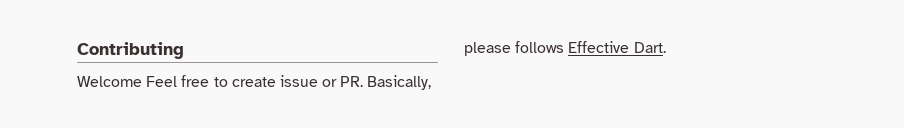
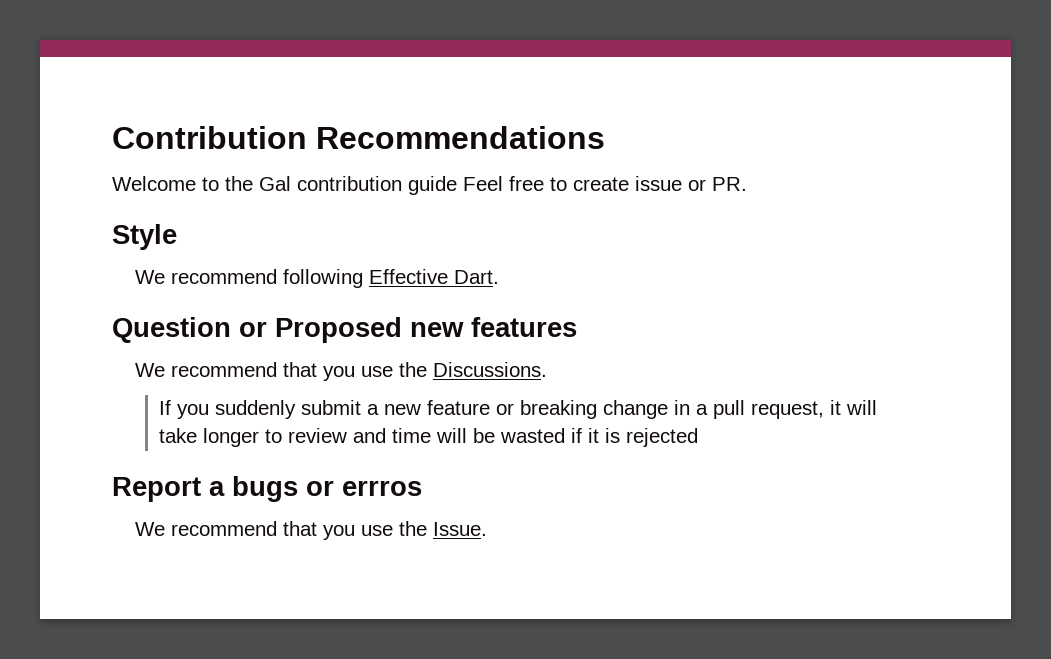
- Contributing
+ Contribution Recommendations
- Welcome Feel free to create issue or PR. Basically, please follows Effective Dart.
+ Welcome to the Gal contribution guide Feel free to create issue or PR.
+ Style
+ We recommend following Effective Dart.
+ Question or Proposed new features
+ We recommend that you use the Discussions.
+ If you suddenly submit a new feature or breaking change in a pull request, it will take longer to review and time will be wasted if it is rejected
+ Report a bugs or errros
+ We recommend that you use the Issue.

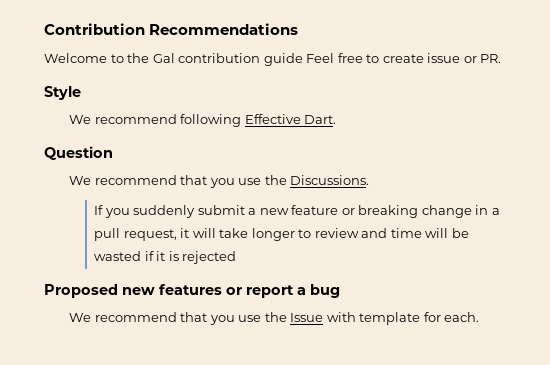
- Question or Proposed new features
+ Question
- Report a bugs or errros
- We recommend that you use the Issue.
+ Proposed new features or report a bug
+ We recommend that you use the Issue with template for each.

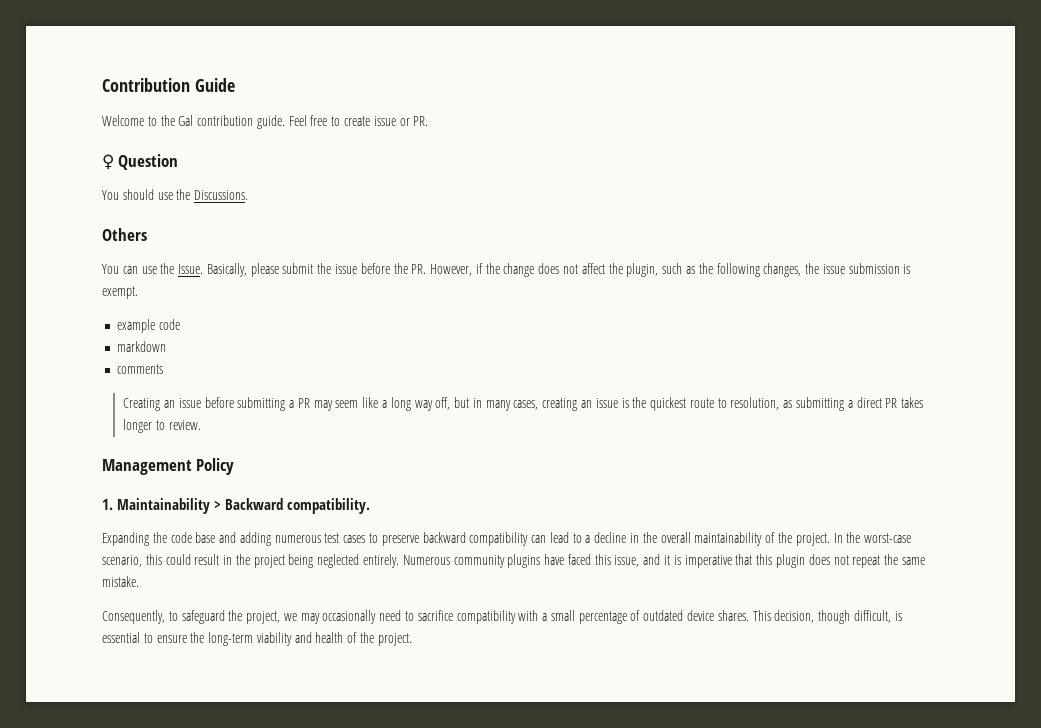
- Contribution Recommendations
+ Contribution Guide
- Welcome to the Gal contribution guide Feel free to create issue or PR.
+ Welcome to the Gal contribution guide. Feel free to create issue or PR.
- Style
- We recommend following Effective Dart.
- Question
- We recommend that you use the Discussions.
- If you suddenly submit a new feature or breaking change in a pull request, it will take longer to review and time will be wasted if it is rejected
- Proposed new features or report a bug
- We recommend that you use the Issue with template for each.
+ ♀ Question
+ You should use the Discussions.
+ Others
+ You can use the Issue. Basically, please submit the issue before the PR. However, if the change does not affect the plugin, such as the following changes, the issue submission is exempt.
+ example code
+ markdown
+ comments
+ Creating an issue before submitting a PR may seem like a long way off, but in many cases, creating an issue is the quickest route to resolution, as submitting a direct PR takes longer to review.
+ Management Policy
+ 1. Maintainability > Backward compatibility.
+ Expanding the code base and adding numerous test cases to preserve backward compatibility can lead to a decline in the overall maintainability of the project. In the worst-case scenario, this could result in the project being neglected entirely. Numerous community plugins have faced this issue, and it is imperative that this plugin does not repeat the same mistake.
+ Consequently, to safeguard the project, we may occasionally need to sacrifice compatibility with a small percentage of outdated device shares. This decision, though difficult, is essential to ensure the long-term viability and health of the project.

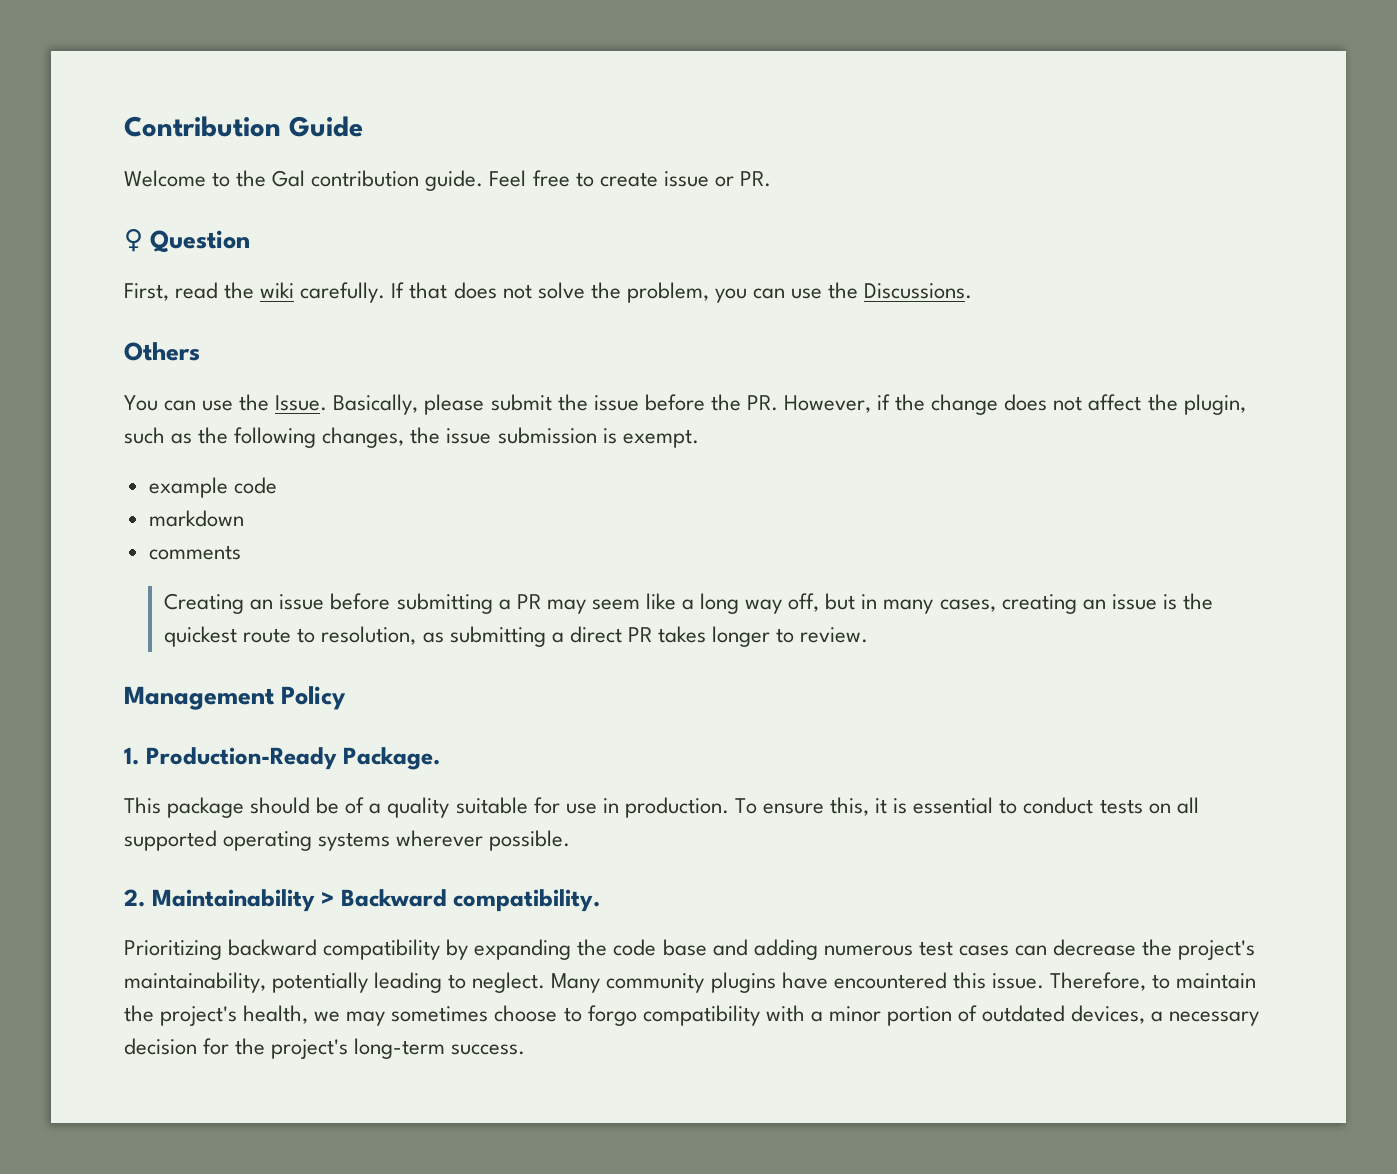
- You should use the Discussions.
+ First, read the wiki carefully. If that does not solve the problem, you can use the Discussions.
- 1. Maintainability > Backward compatibility.
+ 1. Production-Ready Package.
+ This package should be of a quality suitable for use in production. To ensure this, it is essential to conduct tests on all supported operating systems wherever possible.
+ 2. Maintainability > Backward compatibility.
- Expanding the code base and adding numerous test cases to preserve backward compatibility can lead to a decline in the overall maintainability of the project. In the worst-case scenario, this could result in the project being neglected entirely. Numerous community plugins have faced this issue, and it is imperative that this plugin does not repeat the same mistake.
- Consequently, to safeguard the project, we may occasionally need to sacrifice compatibility with a small percentage of outdated device shares. This decision, though difficult, is essential to ensure the long-term viability and health of the project.
+ Prioritizing backward compatibility by expanding the code base and adding numerous test cases can decrease the project's maintainability, potentially leading to neglect. Many community plugins have encountered this issue. Therefore, to maintain the project's health, we may sometimes choose to forgo compatibility with a minor portion of outdated devices, a necessary decision for the project's long-term success.

